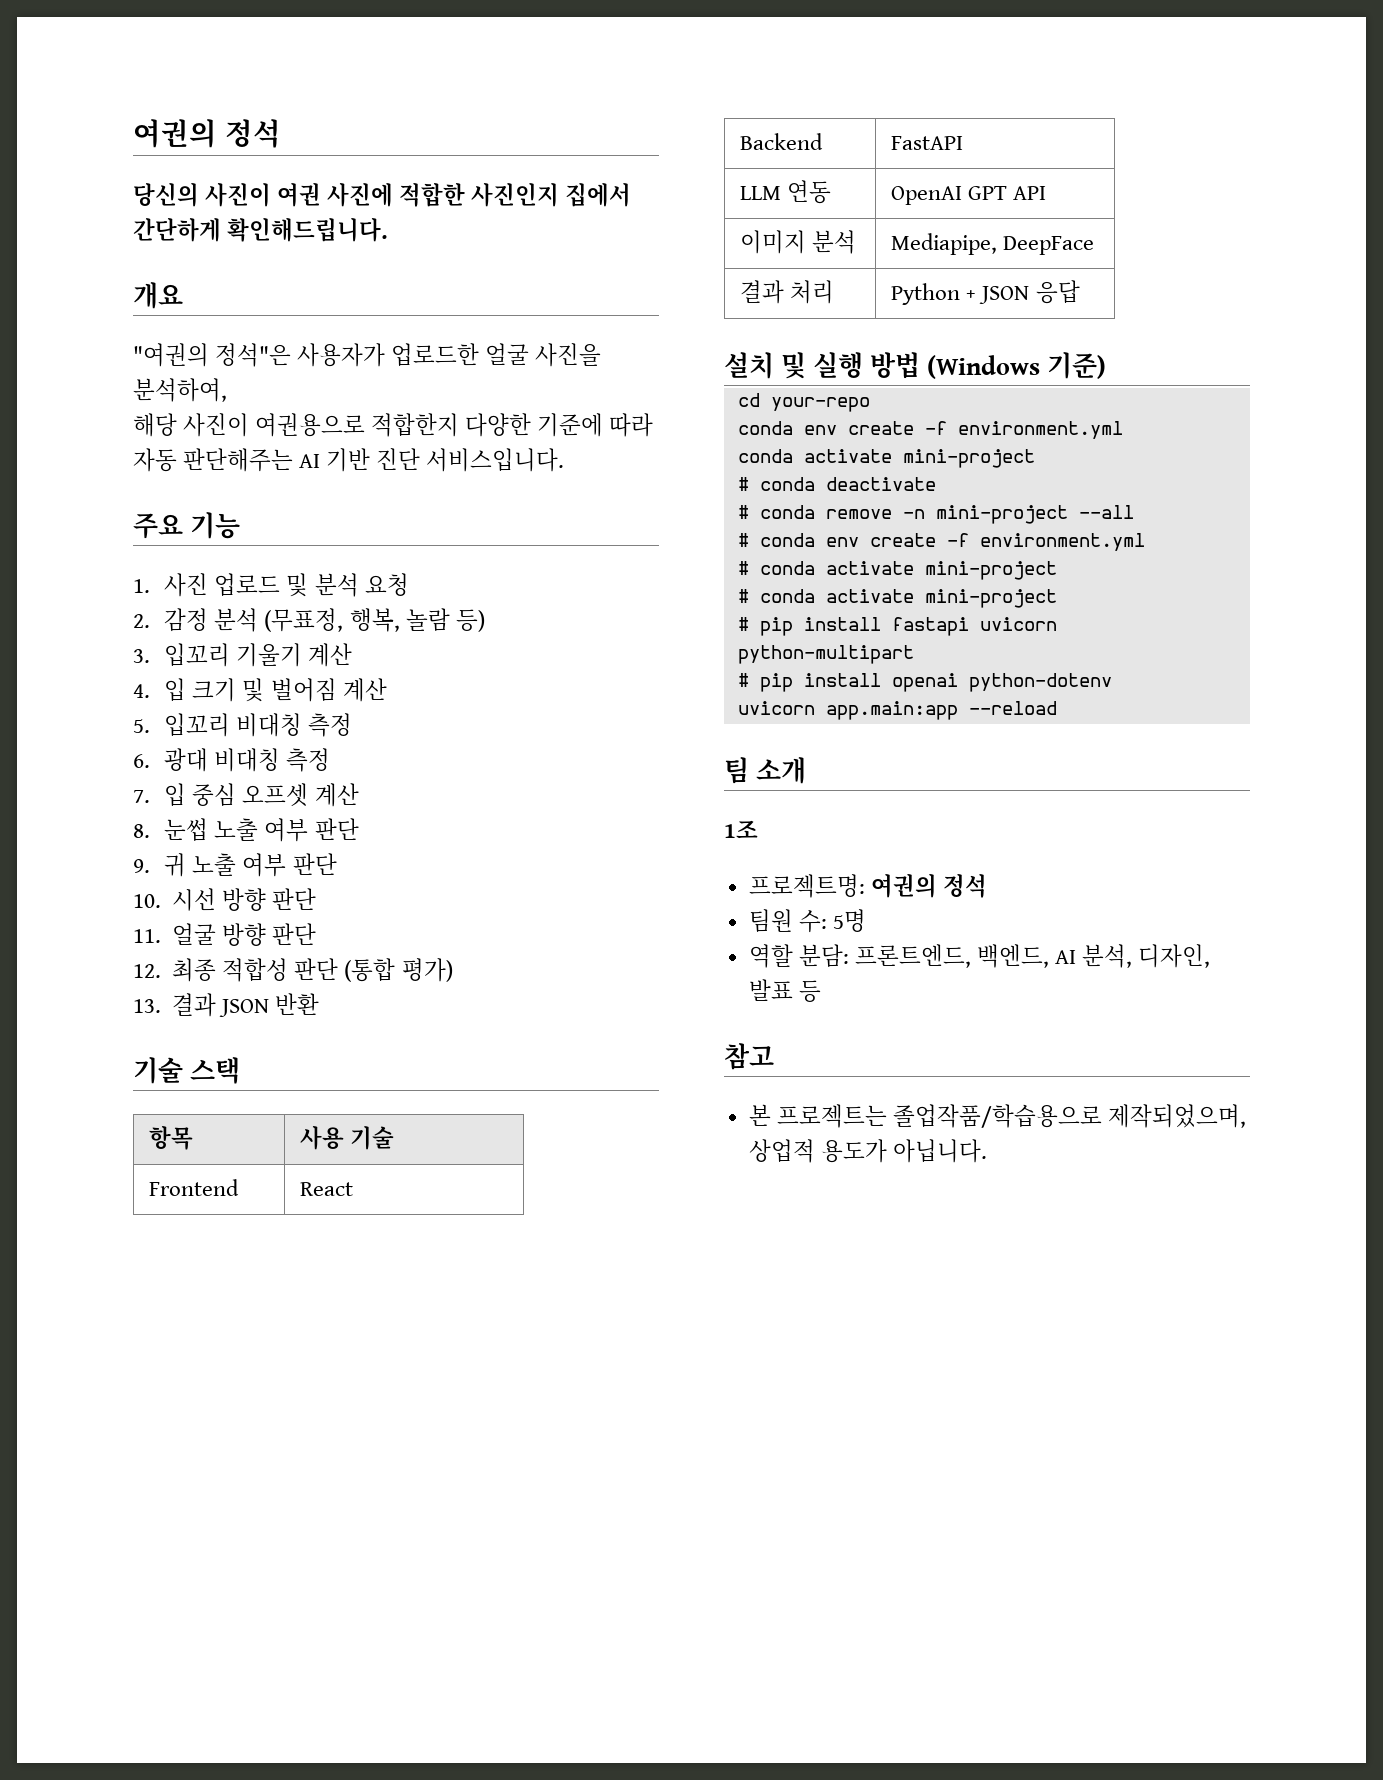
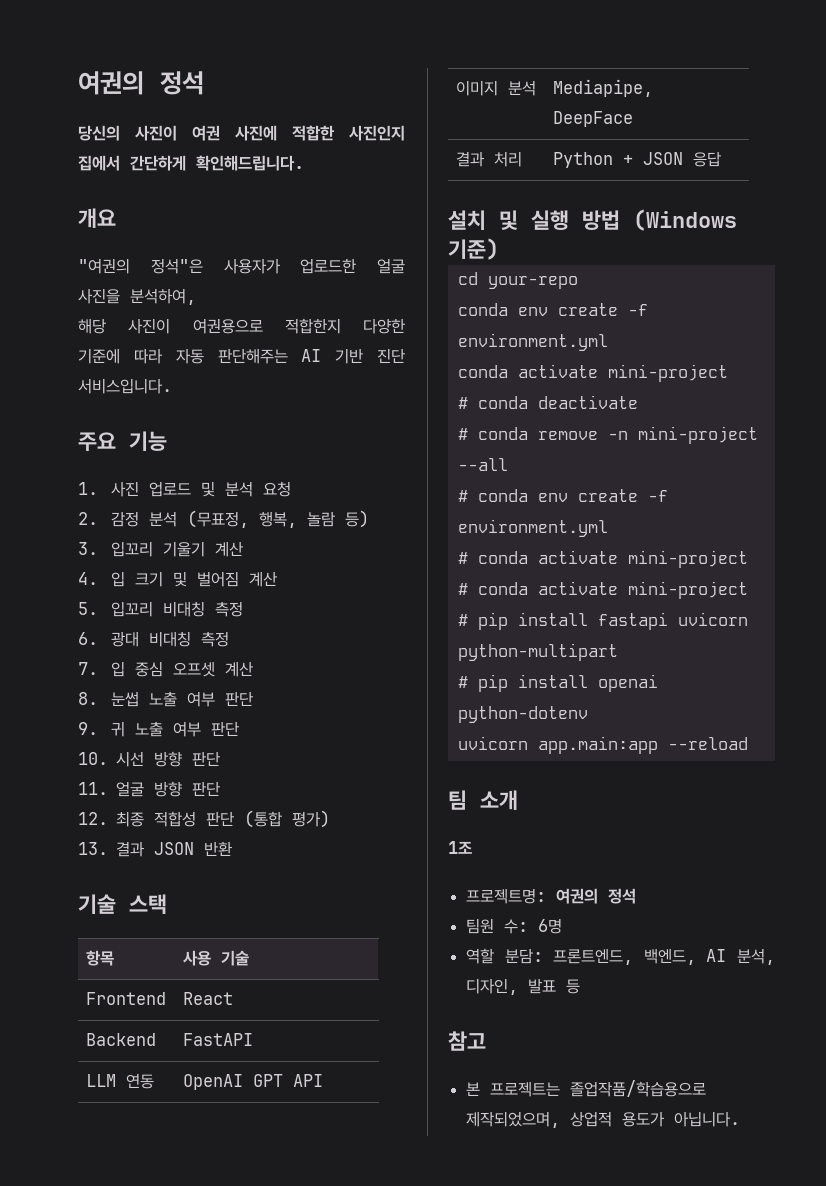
- 팀원 수: 5명
+ 팀원 수: 6명

